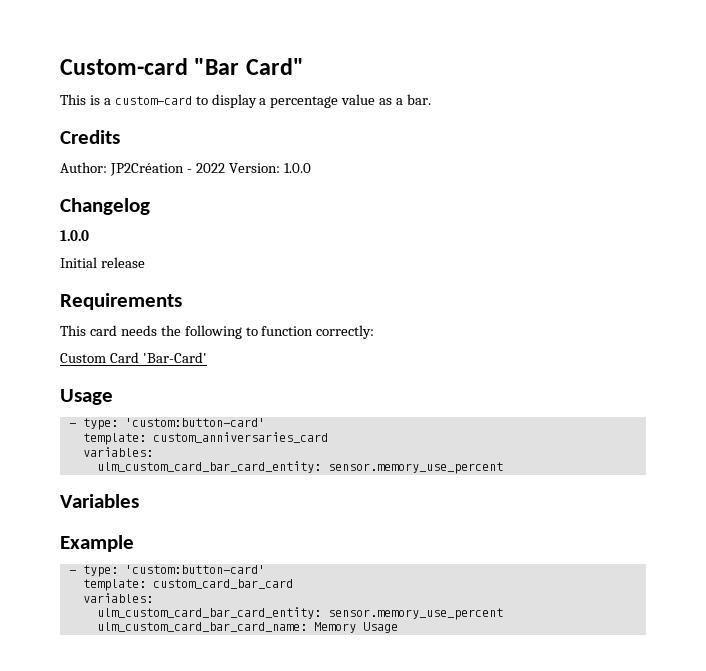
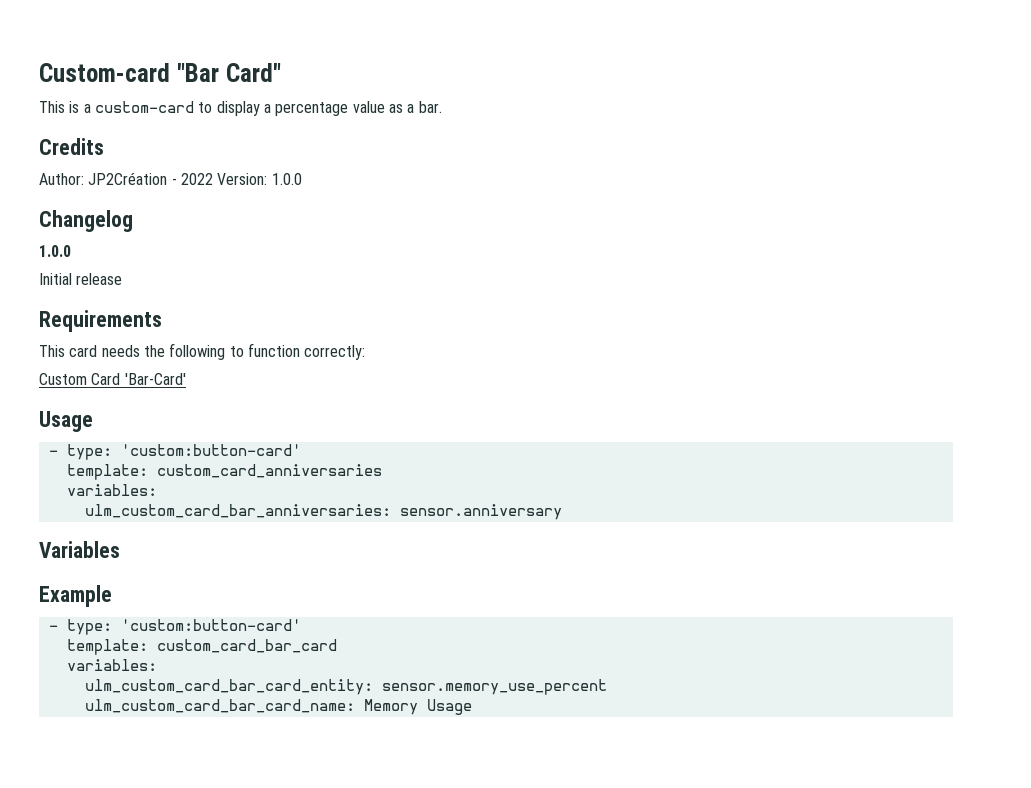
- template: custom_anniversaries_card
+ template: custom_card_anniversaries
  variables:
- ulm_custom_card_bar_card_entity: sensor.memory_use_percent
+ ulm_custom_card_bar_anniversaries: sensor.anniversary

